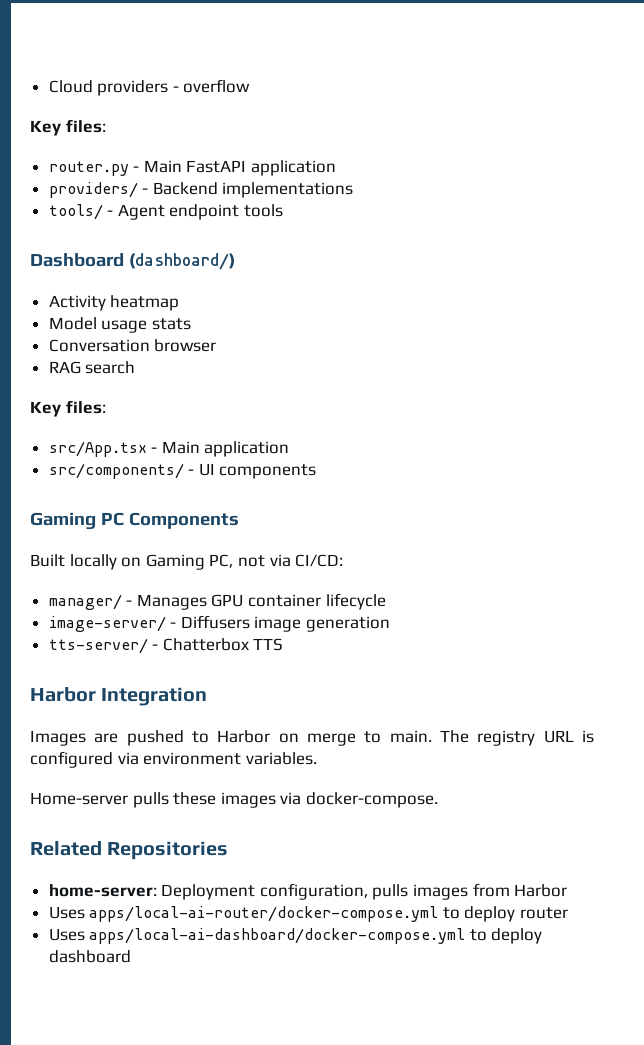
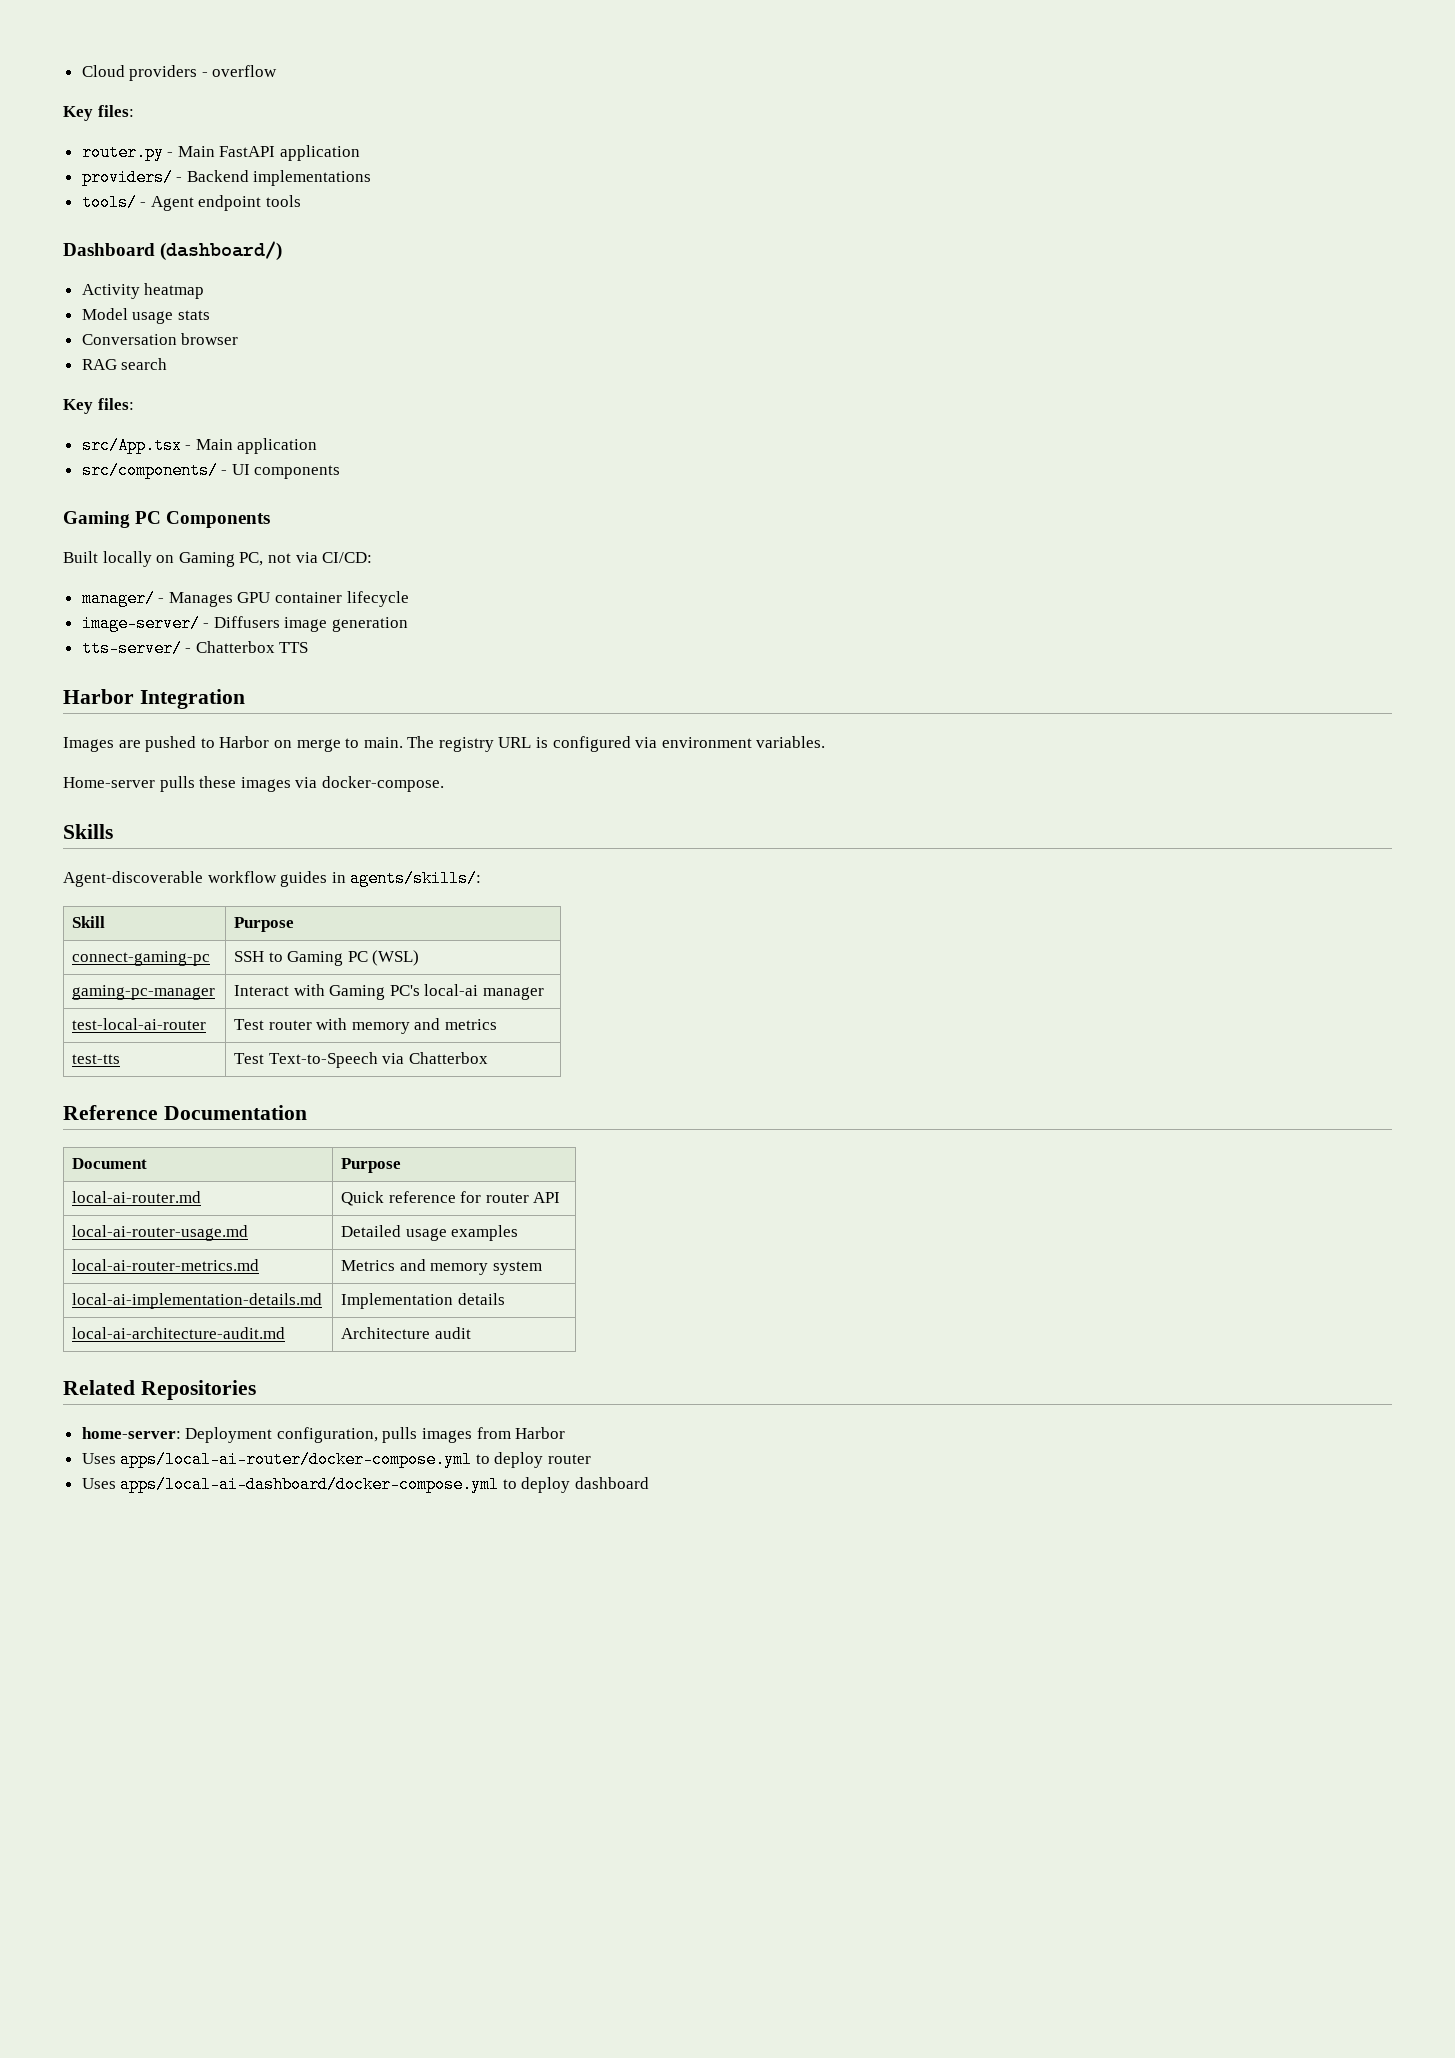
+ Skills
+ Agent-discoverable workflow guides in agents/skills/:
+ Skill | Purpose
+ connect-gaming-pc | SSH to Gaming PC (WSL)
+ gaming-pc-manager | Interact with Gaming PC's local-ai manager
+ test-local-ai-router | Test router with memory and metrics
+ test-tts | Test Text-to-Speech via Chatterbox
+ Reference Documentation
+ Document | Purpose
+ local-ai-router.md | Quick reference for router API
+ local-ai-router-usage.md | Detailed usage examples
+ local-ai-router-metrics.md | Metrics and memory system
+ local-ai-implementation-details.md | Implementation details
+ local-ai-architecture-audit.md | Architecture audit

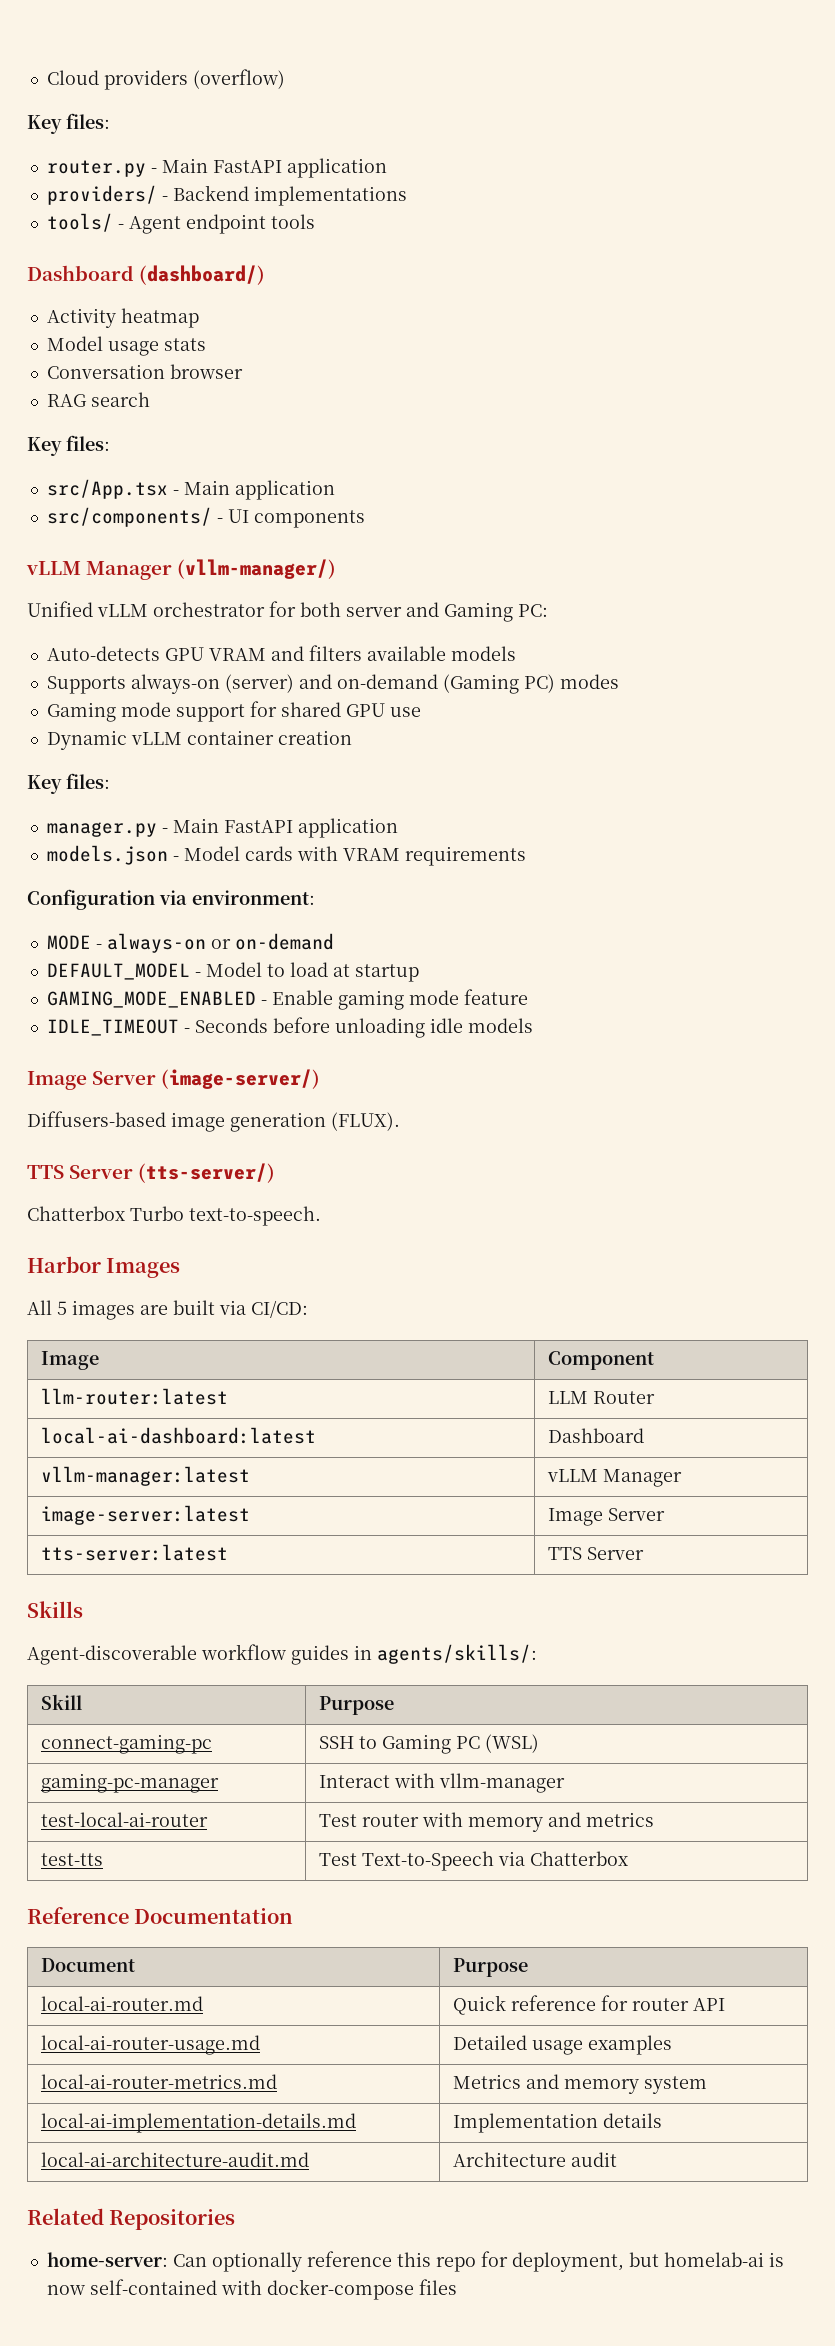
- Cloud providers - overflow
+ Cloud providers (overflow)
- Gaming PC Components
- Built locally on Gaming PC, not via CI/CD:
- manager/ - Manages GPU container lifecycle
- image-server/ - Diffusers image generation
- tts-server/ - Chatterbox TTS
- Harbor Integration
- Images are pushed to Harbor on merge to main. The registry URL is configured via environment variables.
- Home-server pulls these images via docker-compose.
+ vLLM Manager (vllm-manager/)
+ Unified vLLM orchestrator for both server and Gaming PC:
+ Auto-detects GPU VRAM and filters available models
+ Supports always-on (server) and on-demand (Gaming PC) modes
+ Gaming mode support for shared GPU use
+ Dynamic vLLM container creation
+ Key files:
+ manager.py - Main FastAPI application
+ models.json - Model cards with VRAM requirements
+ Configuration via environment:
+ MODE - always-on or on-demand
+ DEFAULT_MODEL - Model to load at startup
+ GAMING_MODE_ENABLED - Enable gaming mode feature
+ IDLE_TIMEOUT - Seconds before unloading idle models
+ Image Server (image-server/)
+ Diffusers-based image generation (FLUX).
+ TTS Server (tts-server/)
+ Chatterbox Turbo text-to-speech.
+ Harbor Images
+ All 5 images are built via CI/CD:
+ Image | Component
+ llm-router:latest | LLM Router
+ local-ai-dashboard:latest | Dashboard
+ vllm-manager:latest | vLLM Manager
+ image-server:latest | Image Server
+ tts-server:latest | TTS Server
- gaming-pc-manager | Interact with Gaming PC's local-ai manager
+ gaming-pc-manager | Interact with vllm-manager
- home-server: Deployment configuration, pulls images from Harbor
- Uses apps/local-ai-router/docker-compose.yml to deploy router
- Uses apps/local-ai-dashboard/docker-compose.yml to deploy dashboard
+ home-server: Can optionally reference this repo for deployment, but homelab-ai is now self-contained with docker-compose files

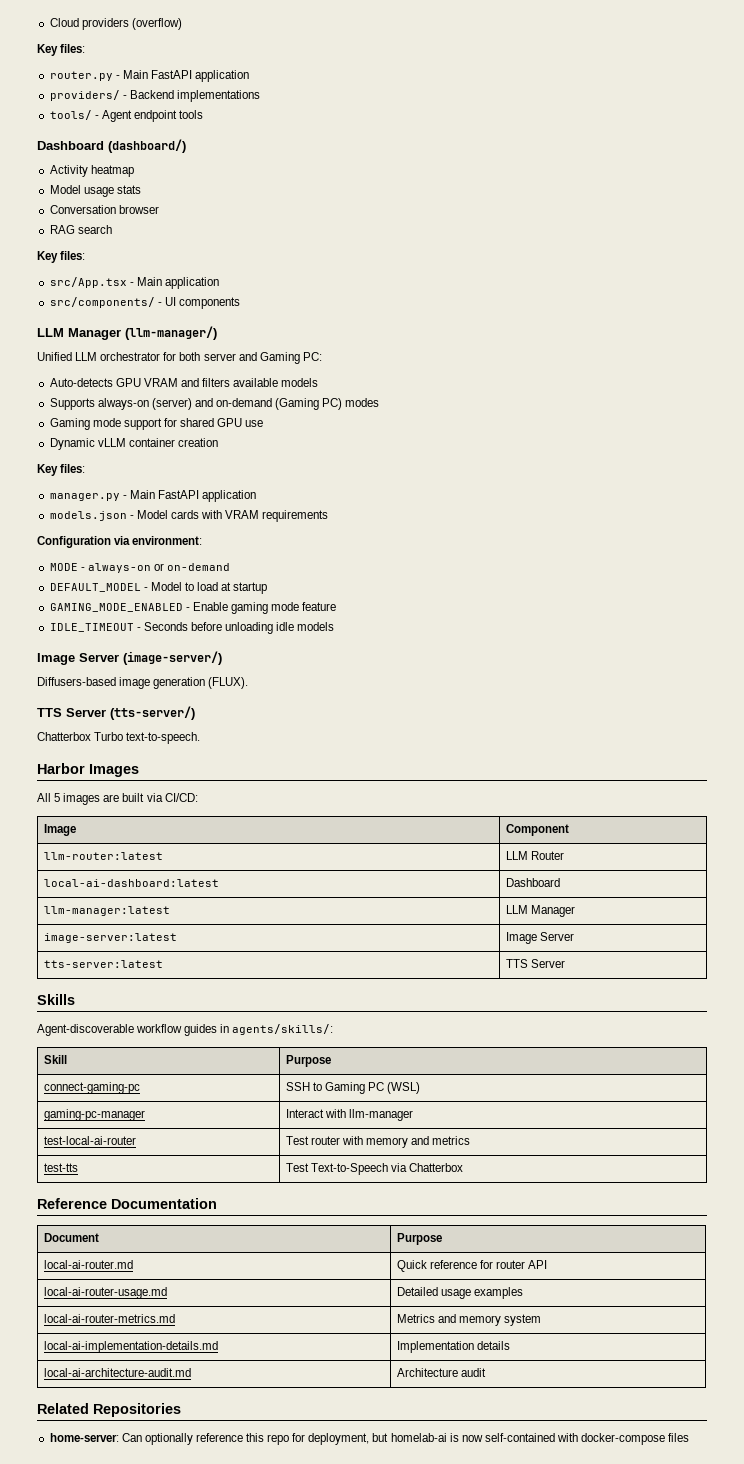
- vLLM Manager (vllm-manager/)
+ LLM Manager (llm-manager/)
- Unified vLLM orchestrator for both server and Gaming PC:
+ Unified LLM orchestrator for both server and Gaming PC:
- vllm-manager:latest | vLLM Manager
+ llm-manager:latest | LLM Manager
- gaming-pc-manager | Interact with vllm-manager
+ gaming-pc-manager | Interact with llm-manager

